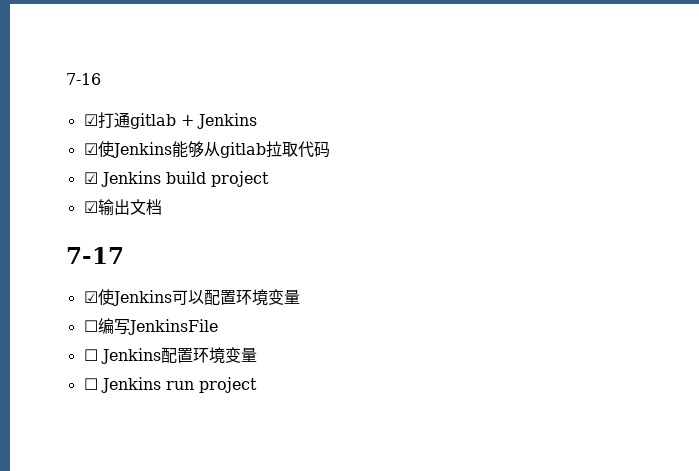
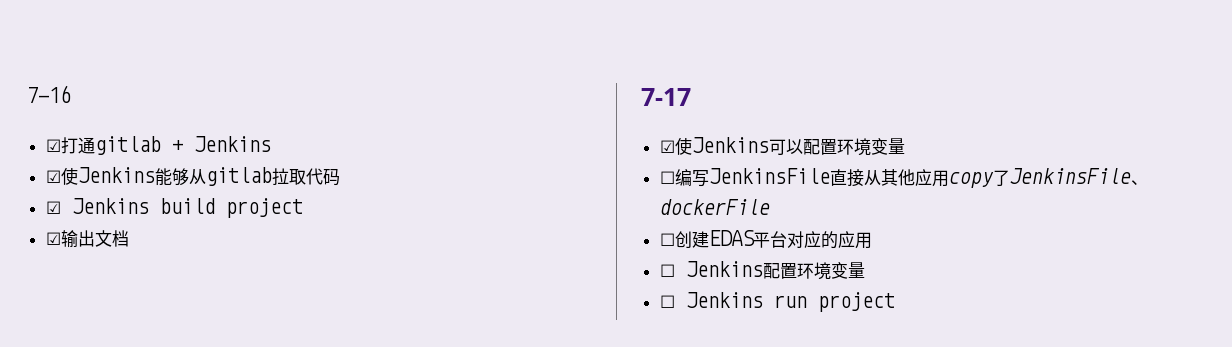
- ☐编写JenkinsFile
+ ☐编写JenkinsFile直接从其他应用copy了JenkinsFile、dockerFile
+ ☐创建EDAS平台对应的应用

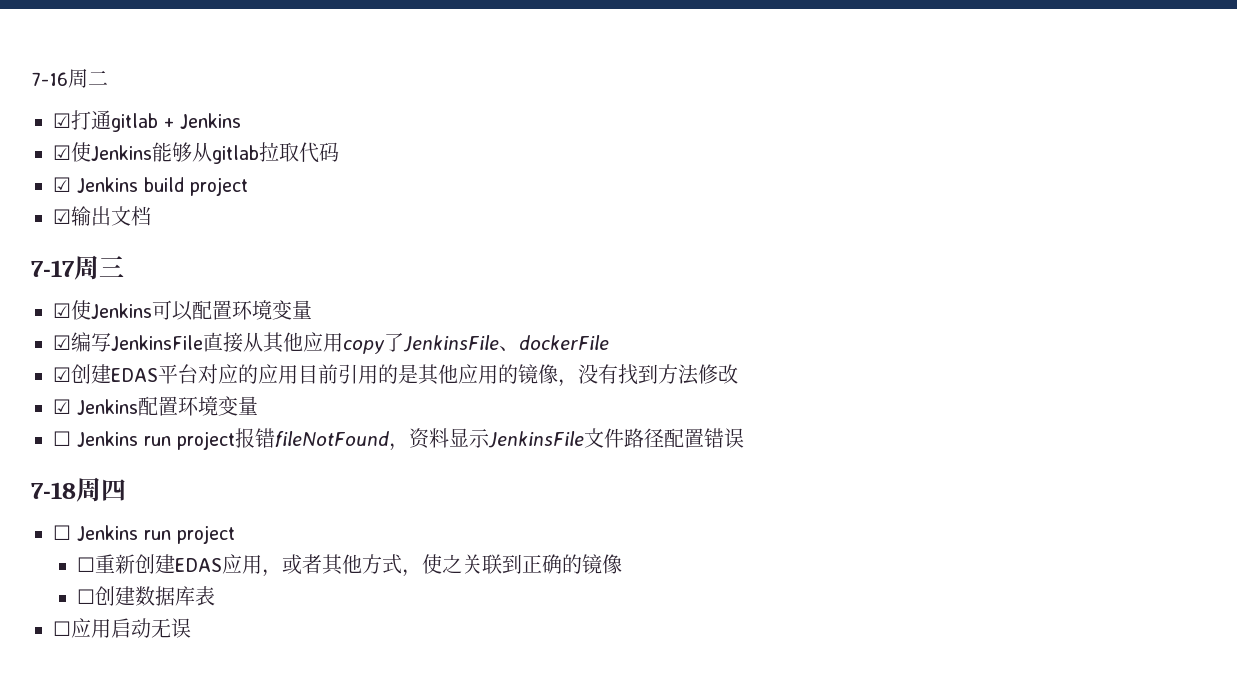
- 7-16
+ 7-16周二
- 7-17
+ 7-17周三
- ☐编写JenkinsFile直接从其他应用copy了JenkinsFile、dockerFile
+ ☑编写JenkinsFile直接从其他应用copy了JenkinsFile、dockerFile
- ☐创建EDAS平台对应的应用
- ☐ Jenkins配置环境变量
+ ☑创建EDAS平台对应的应用目前引用的是其他应用的镜像，没有找到方法修改
+ ☑ Jenkins配置环境变量
+ ☐ Jenkins run project报错fileNotFound，资料显示JenkinsFile文件路径配置错误
+ 7-18周四
  ☐ Jenkins run project
+ ☐重新创建EDAS应用，或者其他方式，使之关联到正确的镜像
+ ☐创建数据库表
+ ☐应用启动无误

